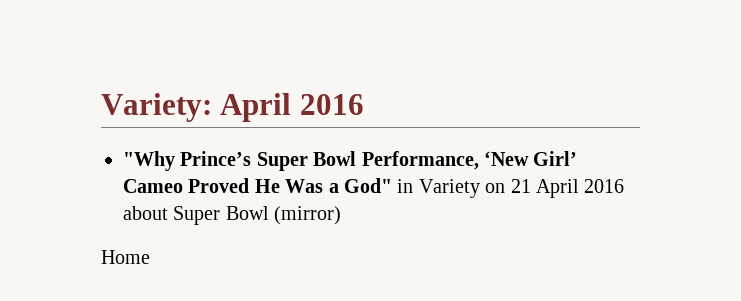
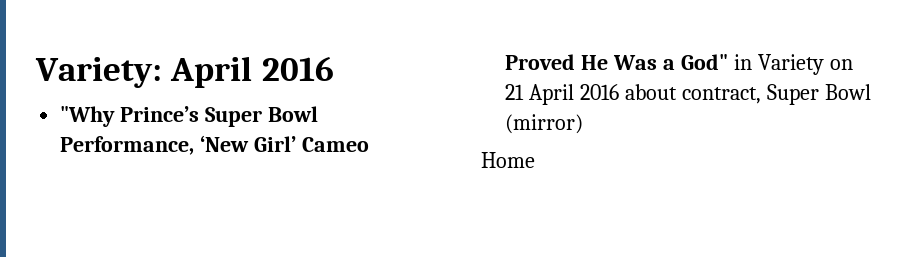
- "Why Prince’s Super Bowl Performance, ‘New Girl’ Cameo Proved He Was a God" in Variety on 21 April 2016 about Super Bowl (mirror)
+ "Why Prince’s Super Bowl Performance, ‘New Girl’ Cameo Proved He Was a God" in Variety on 21 April 2016 about contract, Super Bowl (mirror)

